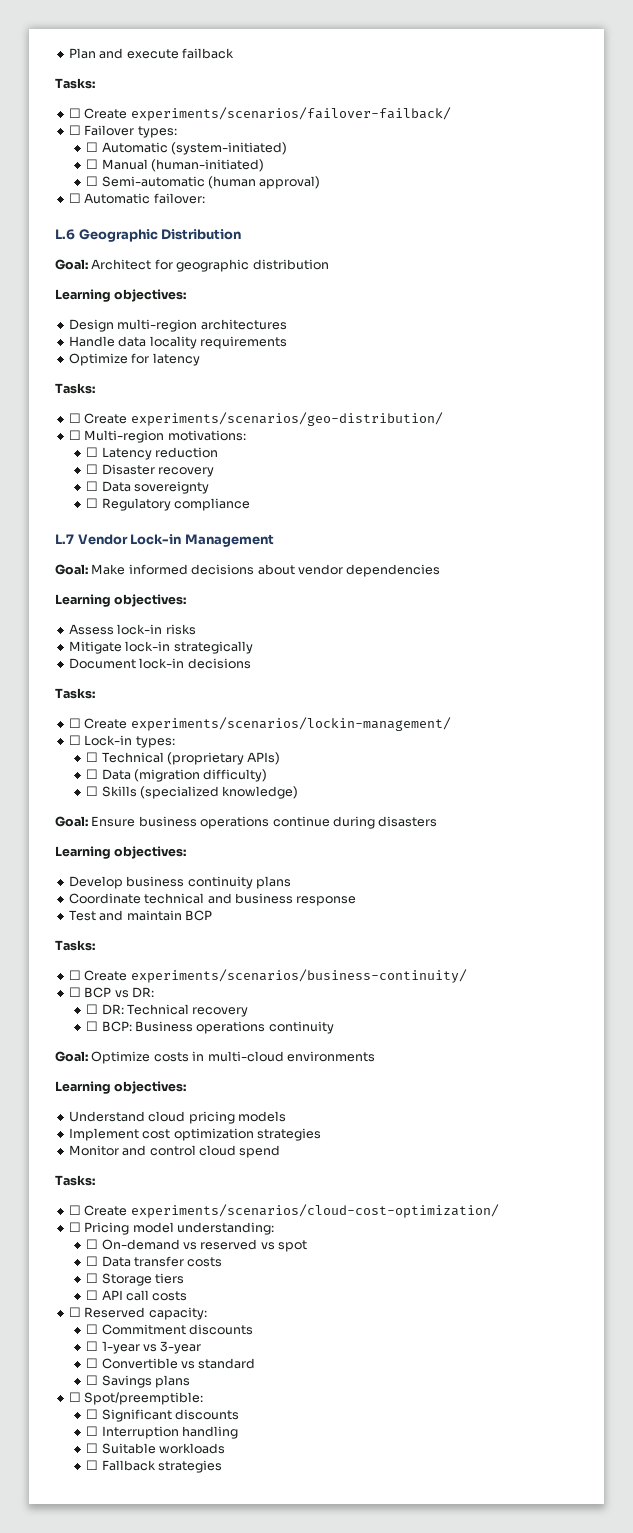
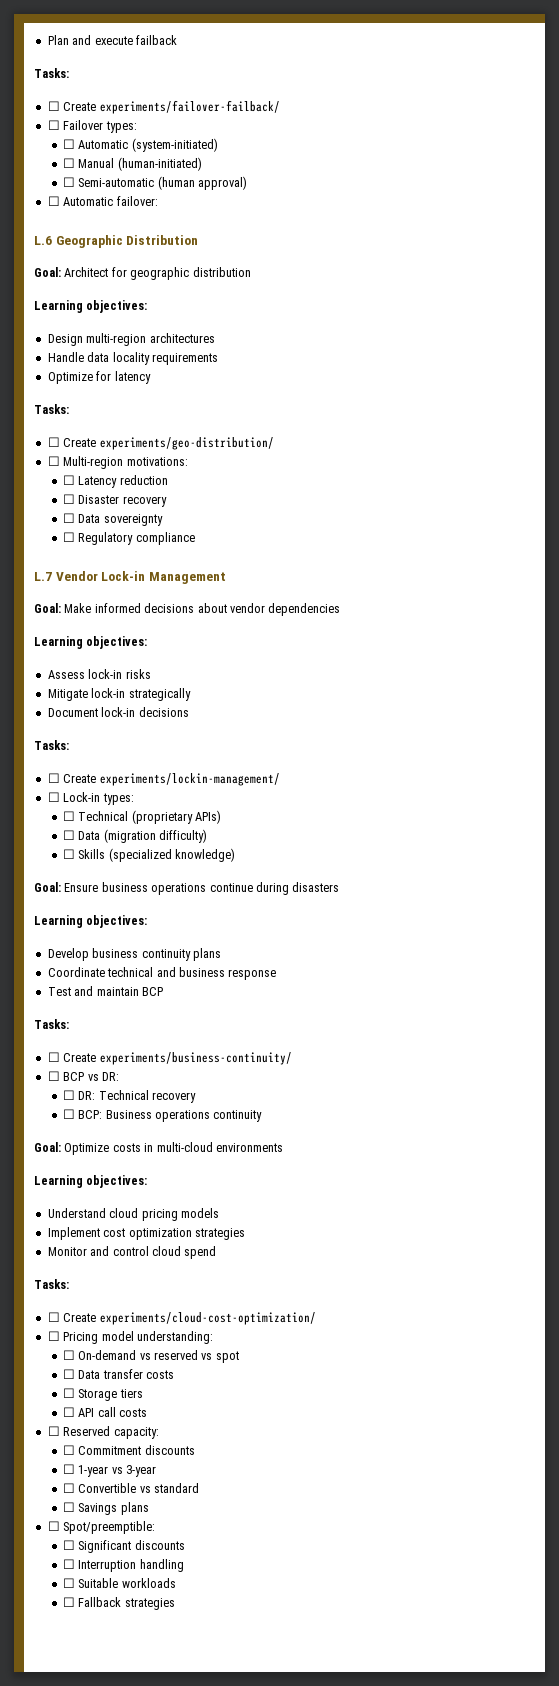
- ☐ Create experiments/scenarios/failover-failback/
+ ☐ Create experiments/failover-failback/
- ☐ Create experiments/scenarios/geo-distribution/
+ ☐ Create experiments/geo-distribution/
- ☐ Create experiments/scenarios/lockin-management/
+ ☐ Create experiments/lockin-management/
- ☐ Create experiments/scenarios/business-continuity/
+ ☐ Create experiments/business-continuity/
- ☐ Create experiments/scenarios/cloud-cost-optimization/
+ ☐ Create experiments/cloud-cost-optimization/

